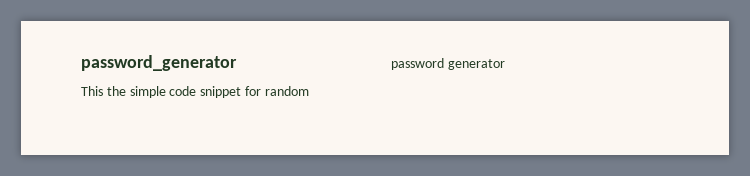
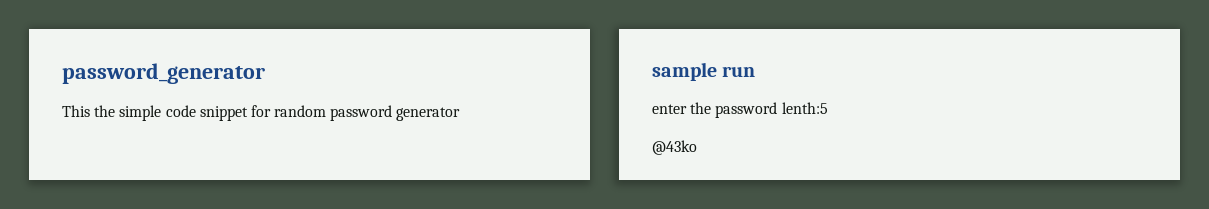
+ sample run
+ enter the password lenth:5
+ @43ko

